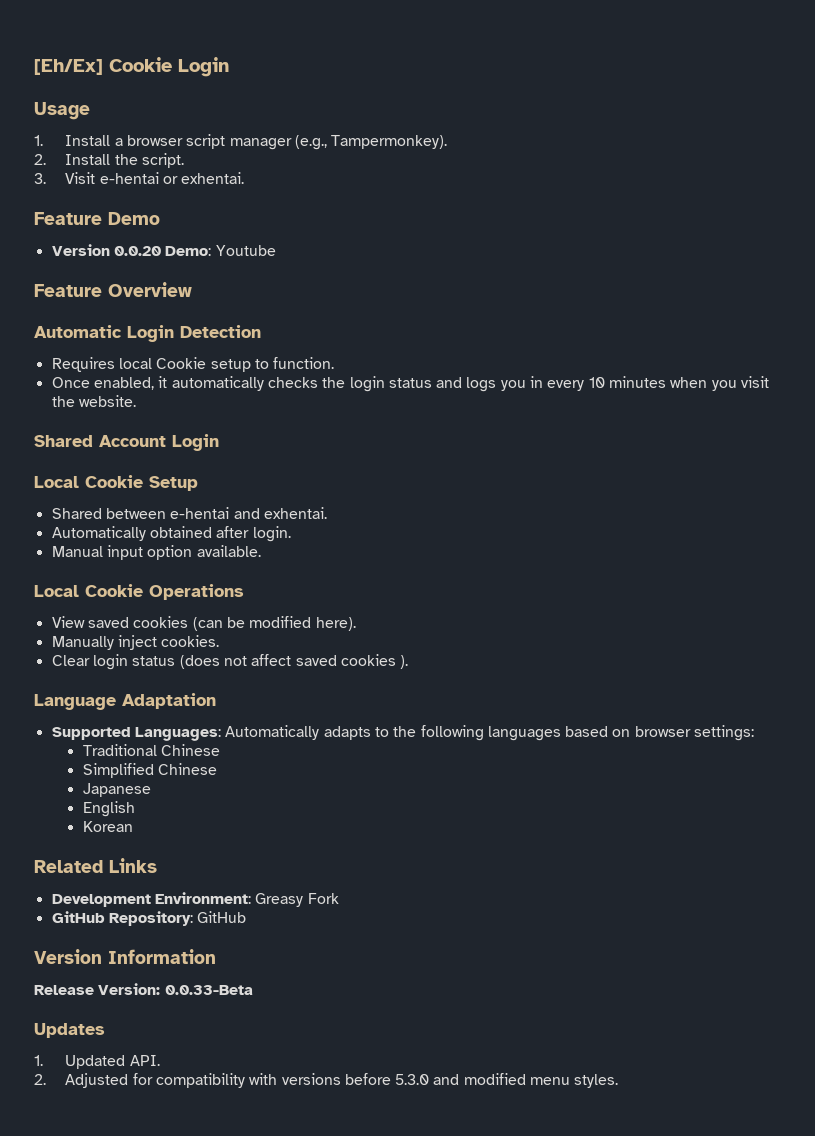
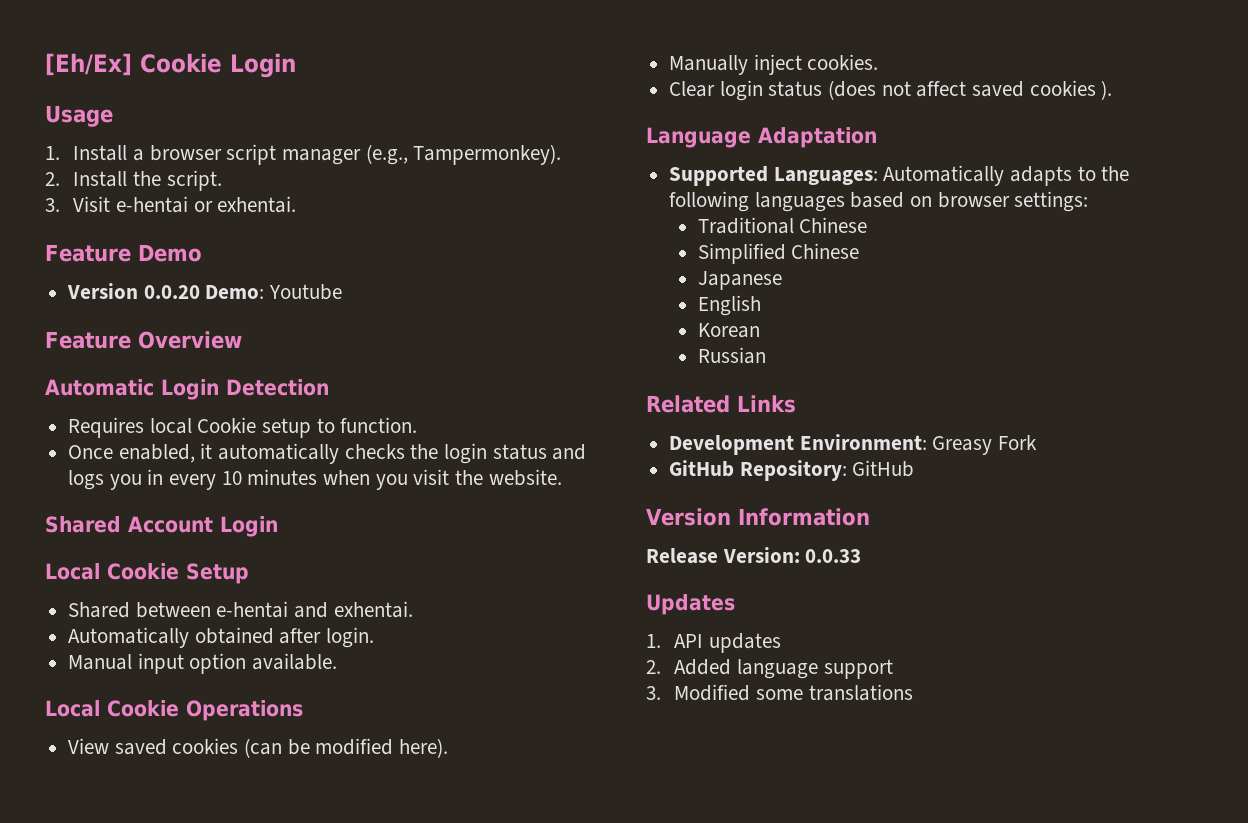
+ Russian
- Release Version: 0.0.33-Beta
+ Release Version: 0.0.33
- 1. Updated API.
- 2. Adjusted for compatibility with versions before 5.3.0 and modified menu styles.
+ 1. API updates
+ 2. Added language support
+ 3. Modified some translations

